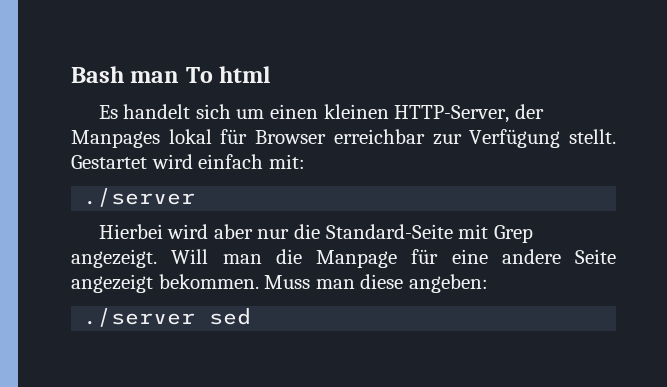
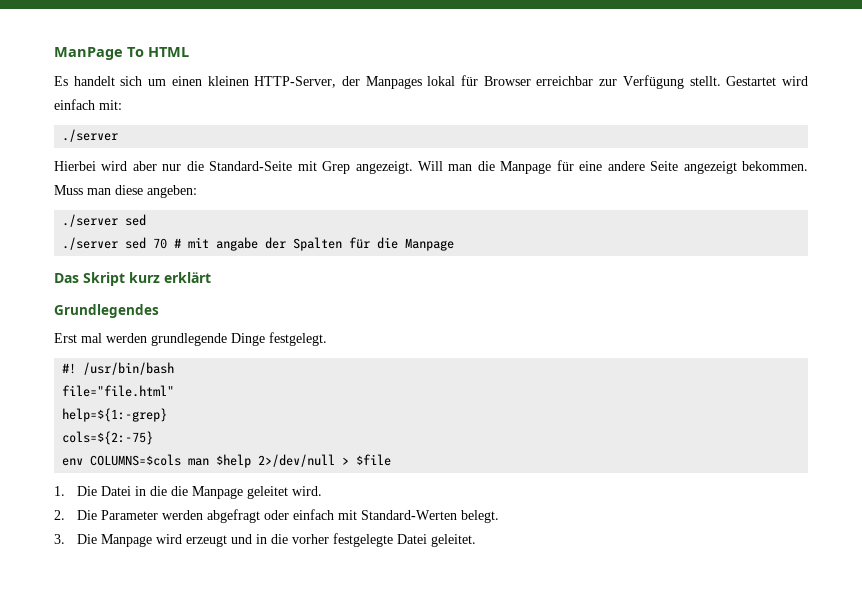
- Bash man To html
+ ManPage To HTML
+ ./server sed 70 # mit angabe der Spalten für die Manpage
+ Das Skript kurz erklärt
+ Grundlegendes
+ Erst mal werden grundlegende Dinge festgelegt.
+ #! /usr/bin/bash
+ file="file.html"
+ help=${1:-grep}
+ cols=${2:-75}
+ env COLUMNS=$cols man $help 2>/dev/null > $file
+ 1. Die Datei in die die Manpage geleitet wird.
+ 2. Die Parameter werden abgefragt oder einfach mit Standard-Werten belegt.
+ 3. Die Manpage wird erzeugt und in die vorher festgelegte Datei geleitet.

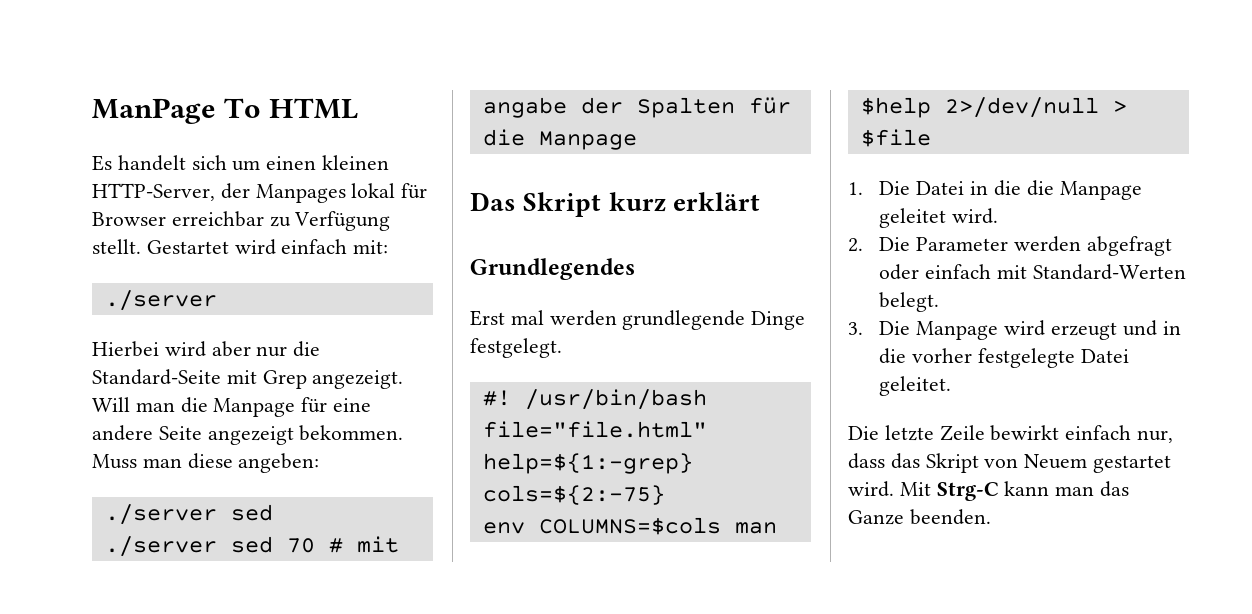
- Es handelt sich um einen kleinen HTTP-Server, der Manpages lokal für Browser erreichbar zur Verfügung stellt.
+ Es handelt sich um einen kleinen HTTP-Server, der Manpages lokal für Browser erreichbar zu Verfügung stellt.
+ Die letzte Zeile bewirkt einfach nur, dass das Skript von Neuem gestartet wird. Mit Strg-C kann man das Ganze beenden.

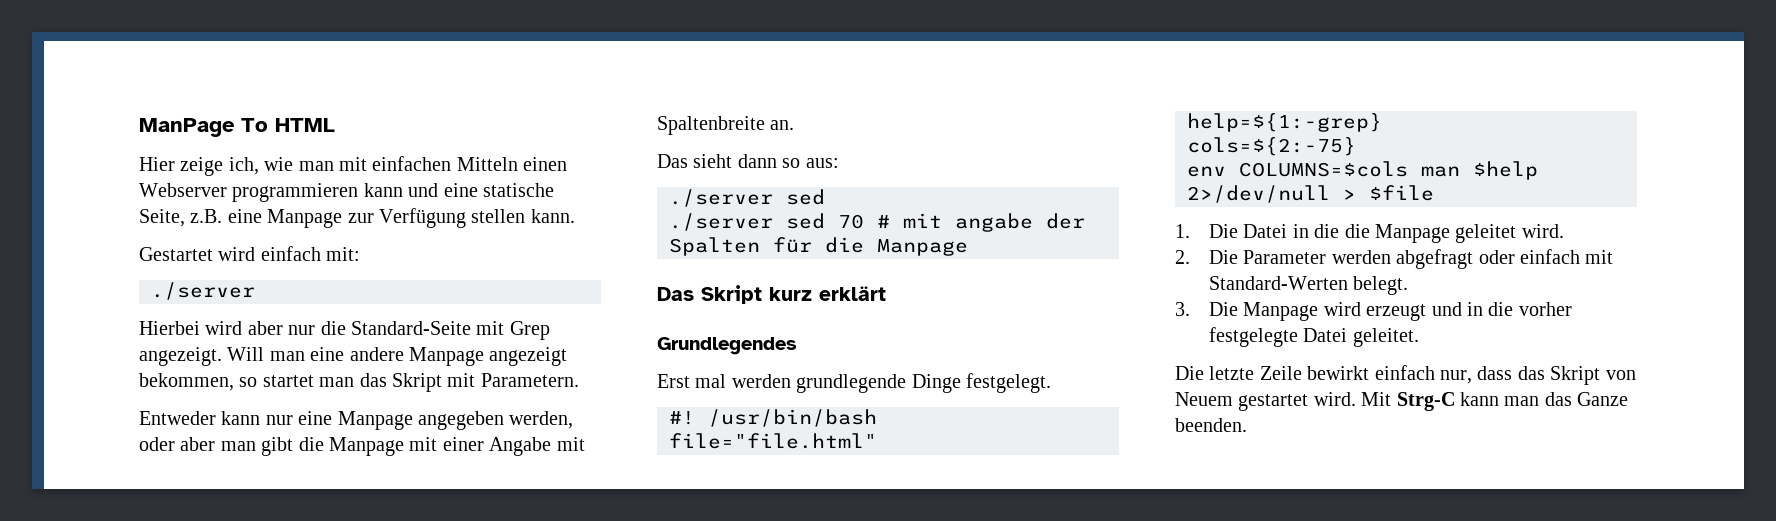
- Es handelt sich um einen kleinen HTTP-Server, der Manpages lokal für Browser erreichbar zu Verfügung stellt. Gestartet wird einfach mit:
+ Hier zeige ich, wie man mit einfachen Mitteln einen Webserver programmieren kann und eine statische Seite, z.B. eine Manpage zur Verfügung stellen kann.
+ Gestartet wird einfach mit:
- Will man die Manpage für eine andere Seite angezeigt bekommen. Muss man diese angeben:
+ Will man eine andere Manpage angezeigt bekommen, so startet man das Skript mit Parametern.
+ Entweder kann nur eine Manpage angegeben werden, oder aber man gibt die Manpage mit einer Angabe mit Spaltenbreite an.
+ Das sieht dann so aus:

